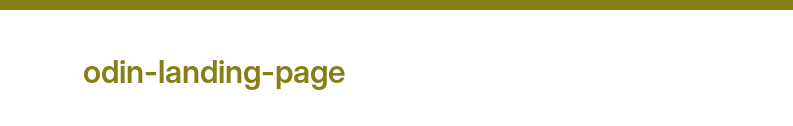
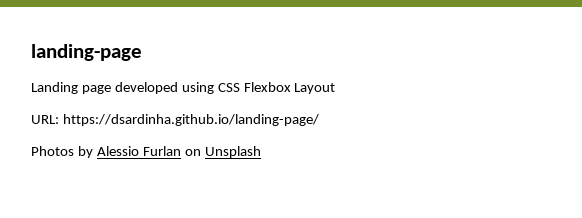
- odin-landing-page
+ landing-page
+ Landing page developed using CSS Flexbox Layout
+ URL: https://dsardinha.github.io/landing-page/
+ Photos by Alessio Furlan on Unsplash

